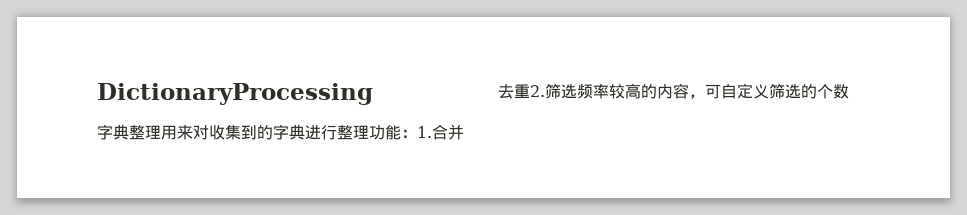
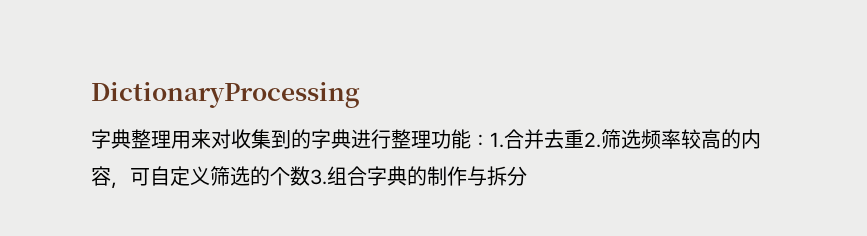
- 字典整理用来对收集到的字典进行整理功能：1.合并去重2.筛选频率较高的内容，可自定义筛选的个数
+ 字典整理用来对收集到的字典进行整理功能：1.合并去重2.筛选频率较高的内容，可自定义筛选的个数3.组合字典的制作与拆分

